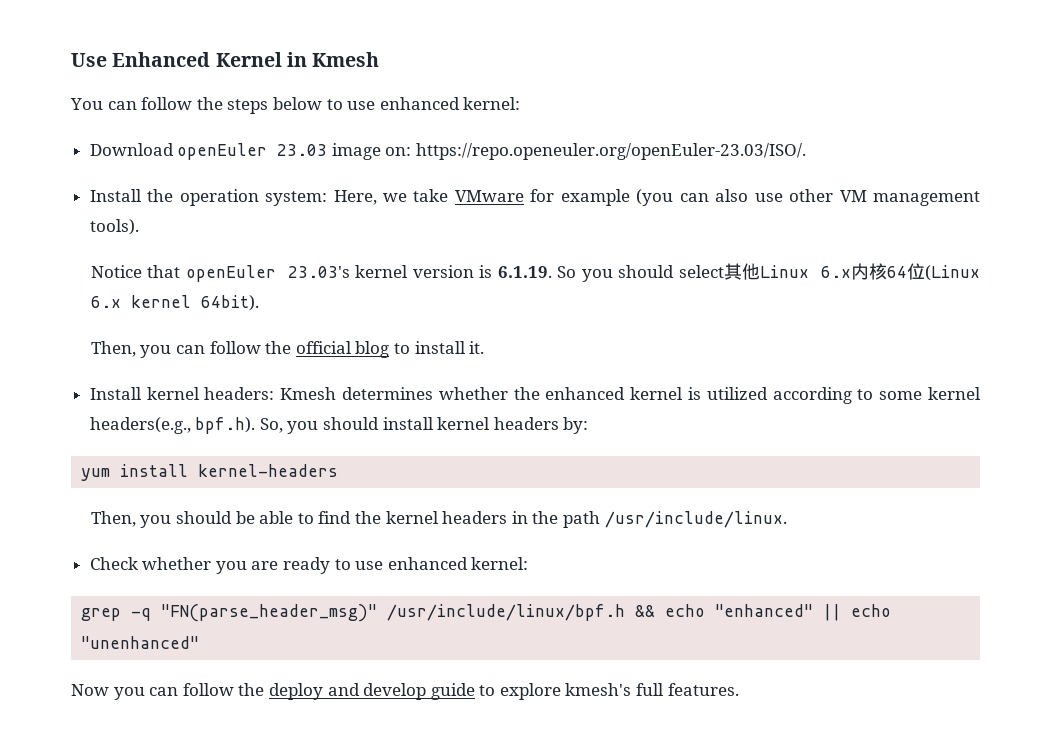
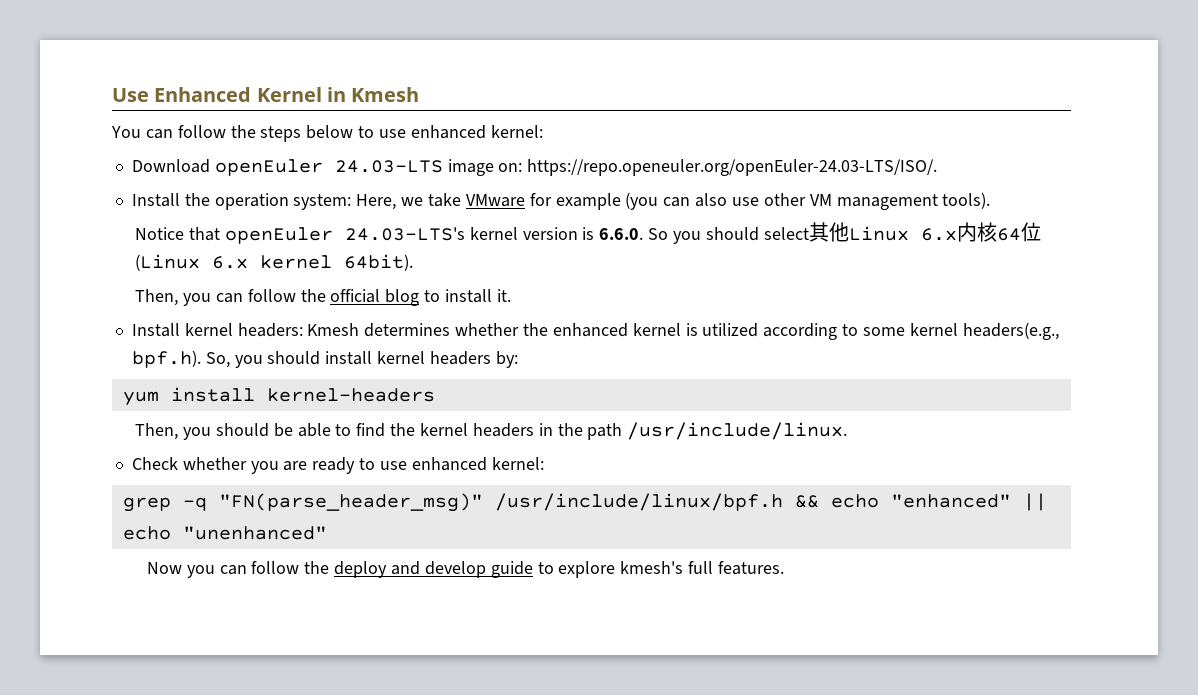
- Download openEuler 23.03 image on: https://repo.openeuler.org/openEuler-23.03/ISO/.
+ Download openEuler 24.03-LTS image on: https://repo.openeuler.org/openEuler-24.03-LTS/ISO/.
- Notice that openEuler 23.03's kernel version is 6.1.19. So you should select其他Linux 6.x内核64位(Linux 6.x kernel 64bit).
+ Notice that openEuler 24.03-LTS's kernel version is 6.6.0. So you should select其他Linux 6.x内核64位(Linux 6.x kernel 64bit).

